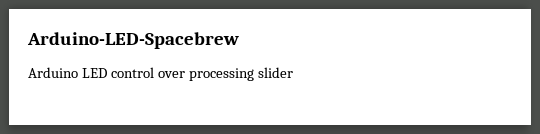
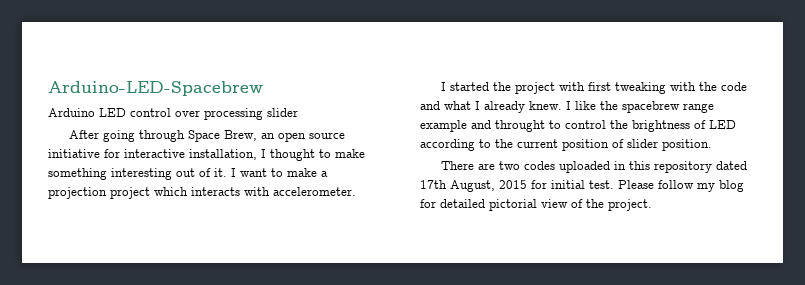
+ After going through Space Brew, an open source initiative for interactive installation, I thought to make something interesting out of it. I want to make a projection project which interacts with accelerometer.
+ I started the project with first tweaking with the code and what I already knew. I like the spacebrew range example and throught to control the brightness of LED according to the current position of slider position.
+ There are two codes uploaded in this repository dated 17th August, 2015 for initial test. Please follow my blog for detailed pictorial view of the project.

